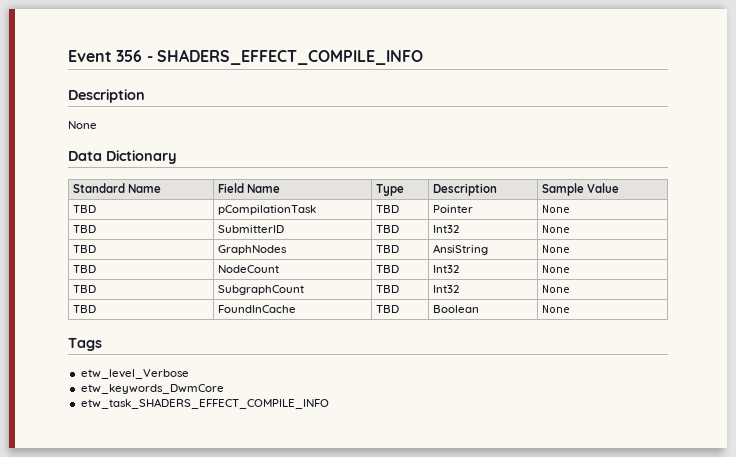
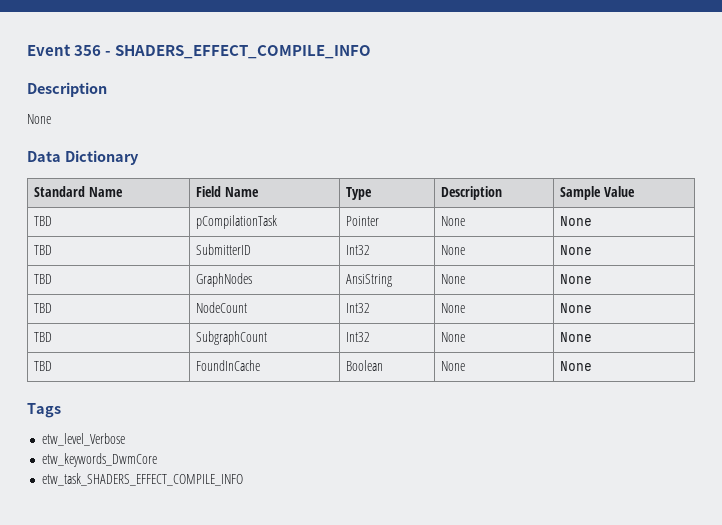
- TBD | pCompilationTask | TBD | Pointer | None
+ TBD | pCompilationTask | Pointer | None | None
- TBD | SubmitterID | TBD | Int32 | None
+ TBD | SubmitterID | Int32 | None | None
- TBD | GraphNodes | TBD | AnsiString | None
+ TBD | GraphNodes | AnsiString | None | None
- TBD | NodeCount | TBD | Int32 | None
+ TBD | NodeCount | Int32 | None | None
- TBD | SubgraphCount | TBD | Int32 | None
+ TBD | SubgraphCount | Int32 | None | None
- TBD | FoundInCache | TBD | Boolean | None
+ TBD | FoundInCache | Boolean | None | None

